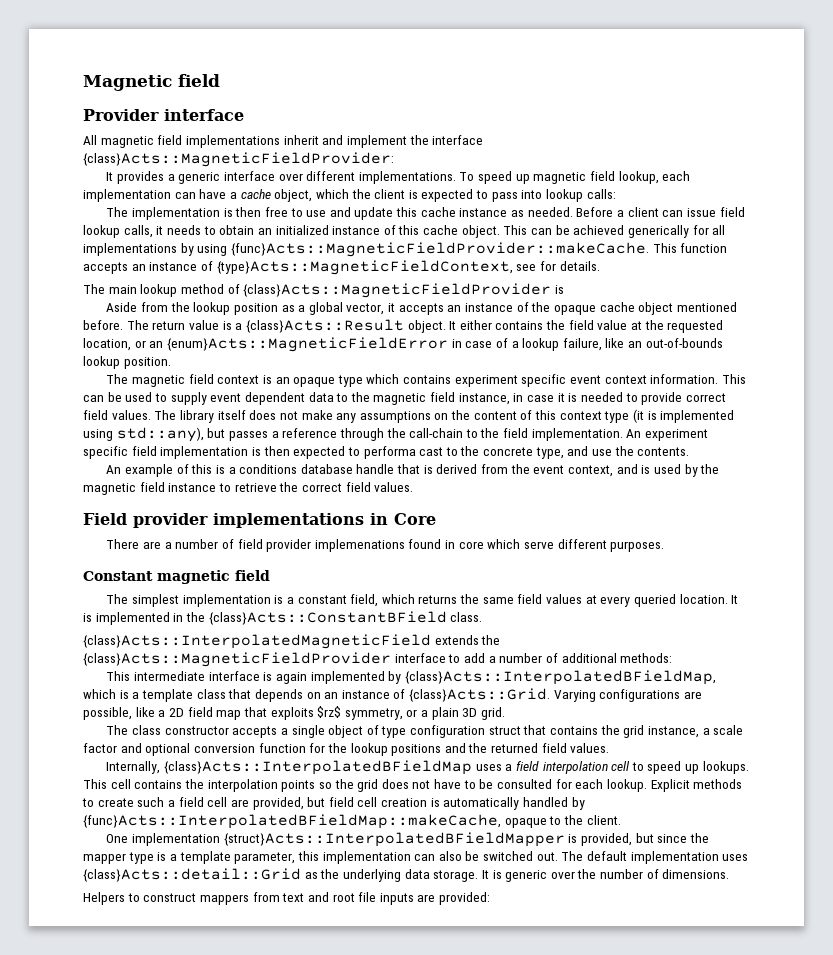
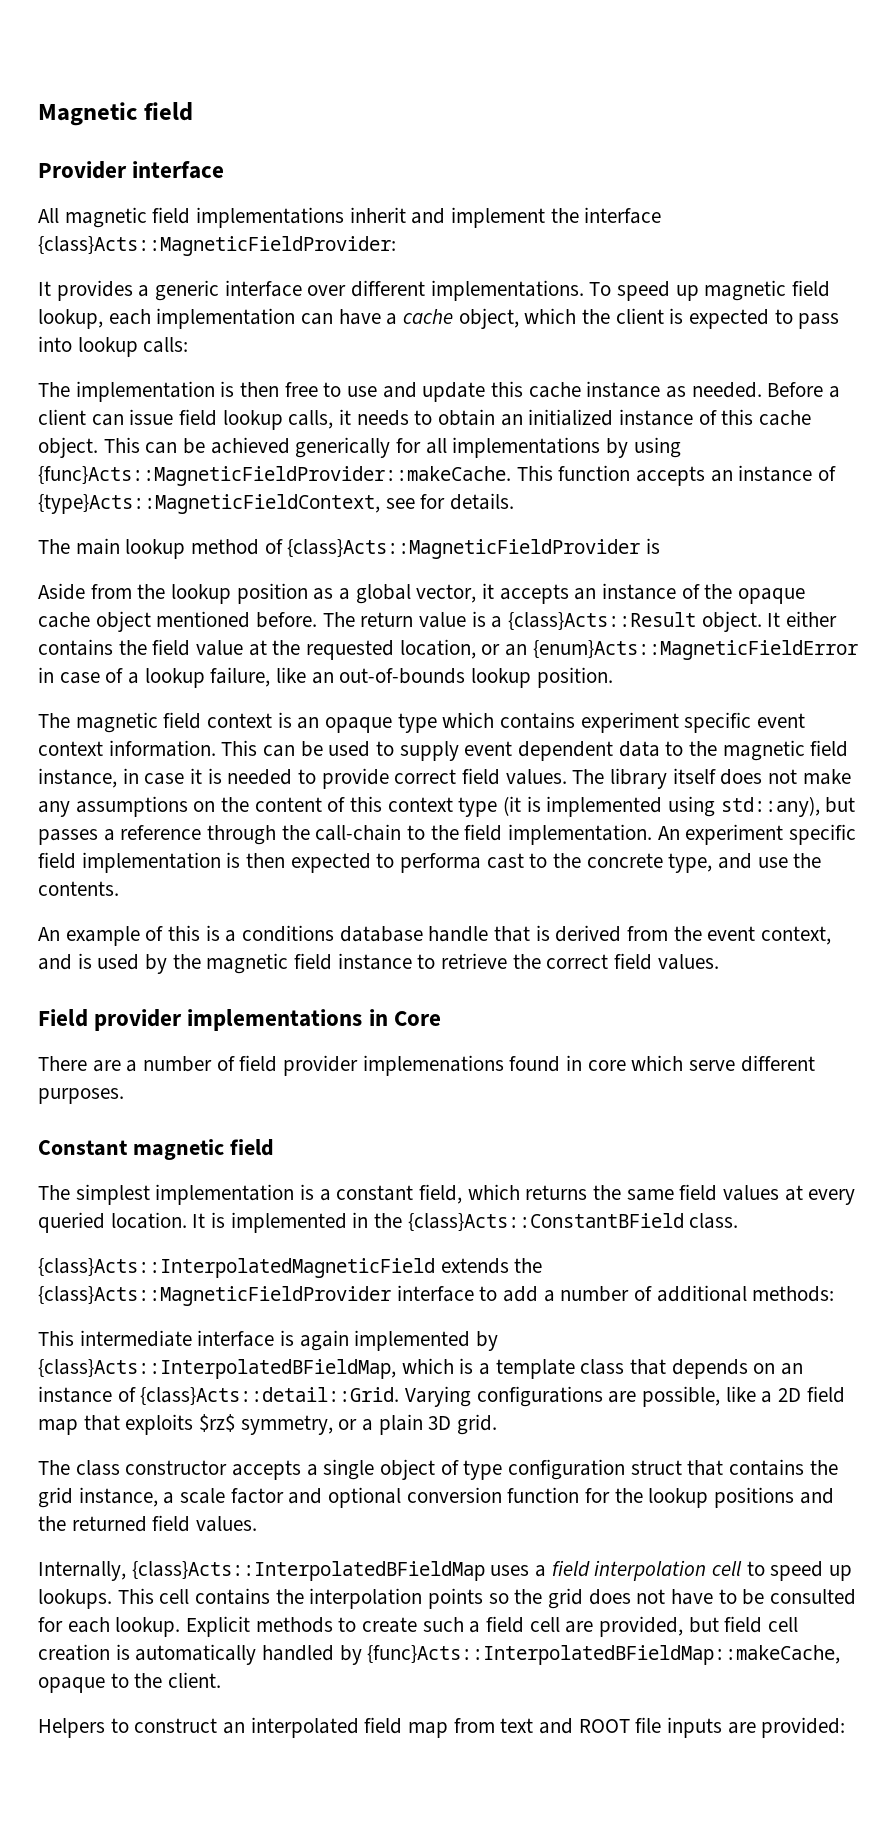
- This intermediate interface is again implemented by {class}Acts::InterpolatedBFieldMap, which is a template class that depends on an instance of {class}Acts::Grid.
+ This intermediate interface is again implemented by {class}Acts::InterpolatedBFieldMap, which is a template class that depends on an instance of {class}Acts::detail::Grid.
- One implementation {struct}Acts::InterpolatedBFieldMapper is provided, but since the mapper type is a template parameter, this implementation can also be switched out. The default implementation uses {class}Acts::detail::Grid as the underlying data storage. It is generic over the number of dimensions.
- Helpers to construct mappers from text and root file inputs are provided:
+ Helpers to construct an interpolated field map from text and ROOT file inputs are provided:

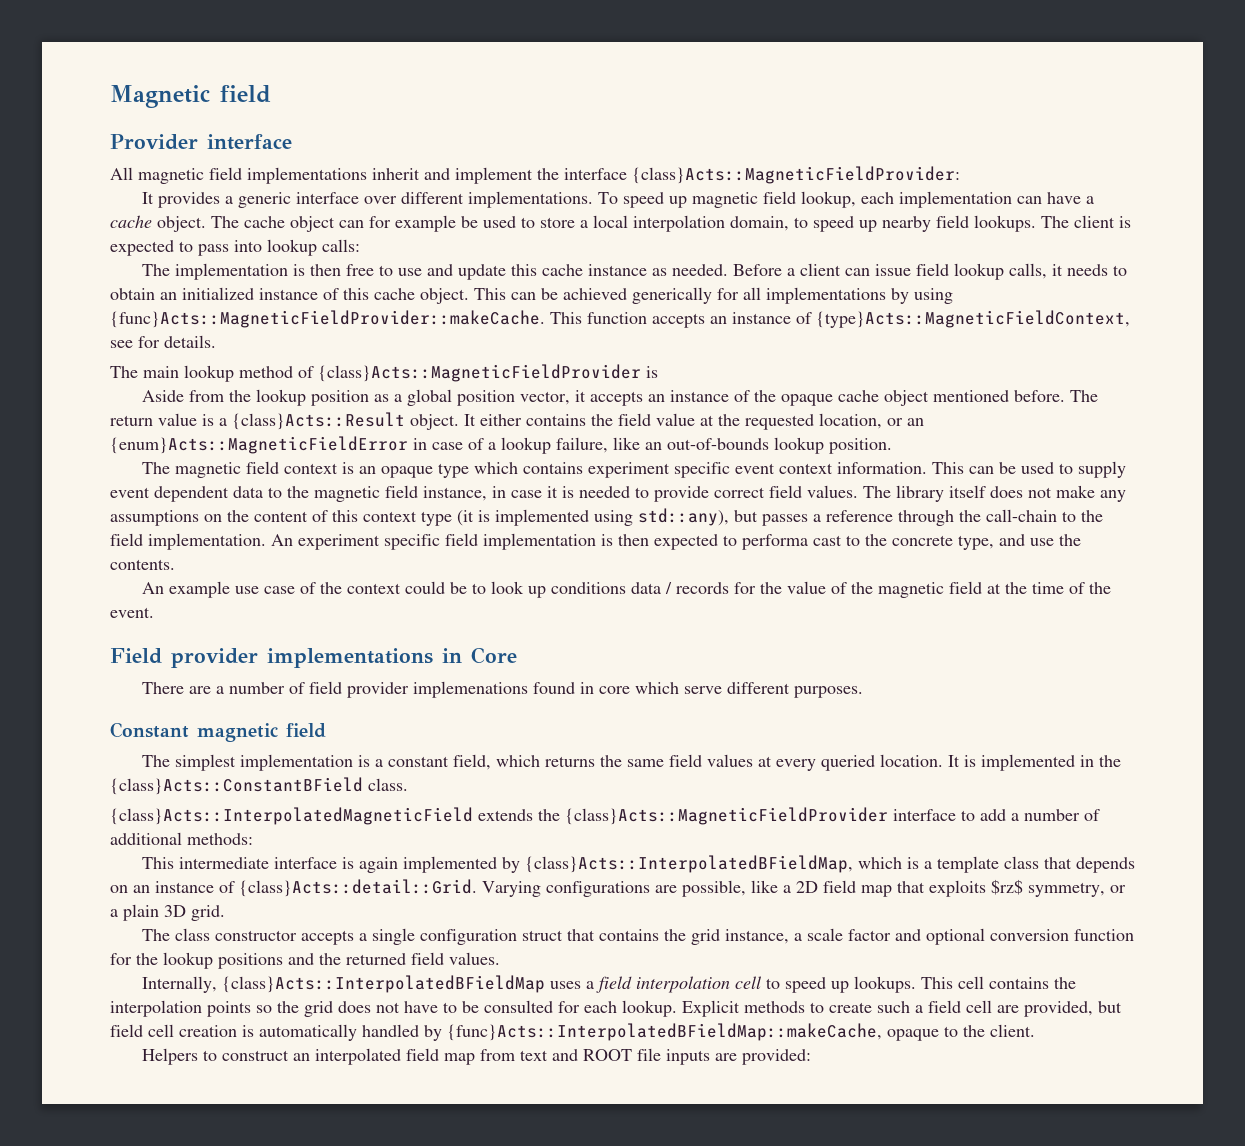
- To speed up magnetic field lookup, each implementation can have a cache object, which the client is expected to pass into lookup calls:
+ To speed up magnetic field lookup, each implementation can have a cache object. The cache object can for example be used to store a local interpolation domain, to speed up nearby field lookups. The client is expected to pass into lookup calls:
- Aside from the lookup position as a global vector, it accepts an instance of the opaque cache object mentioned before.
+ Aside from the lookup position as a global position vector, it accepts an instance of the opaque cache object mentioned before.
- An example of this is a conditions database handle that is derived from the event context, and is used by the magnetic field instance to retrieve the correct field values.
+ An example use case of the context could be to look up conditions data / records for the value of the magnetic field at the time of the event.
- The class constructor accepts a single object of type configuration struct that contains the grid instance, a scale factor and optional conversion function for the lookup positions and the returned field values.
+ The class constructor accepts a single configuration struct that contains the grid instance, a scale factor and optional conversion function for the lookup positions and the returned field values.

